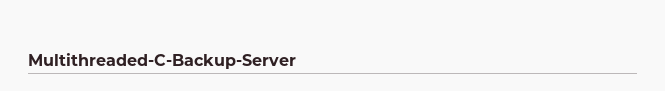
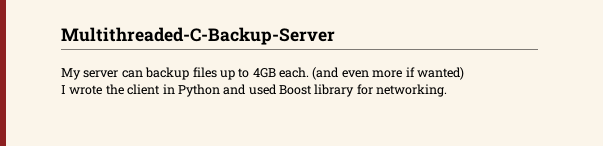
+ My server can backup files up to 4GB each. (and even more if wanted)
+ I wrote the client in Python and used Boost library for networking.

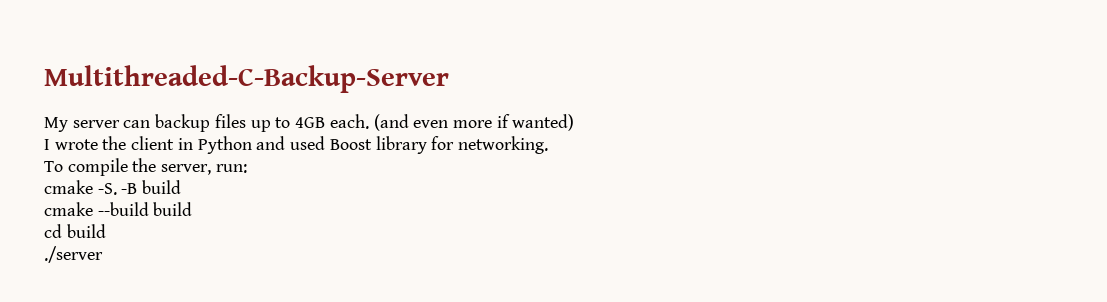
+ To compile the server, run:
+ cmake -S. -B build
+ cmake --build build
+ cd build
+ ./server

